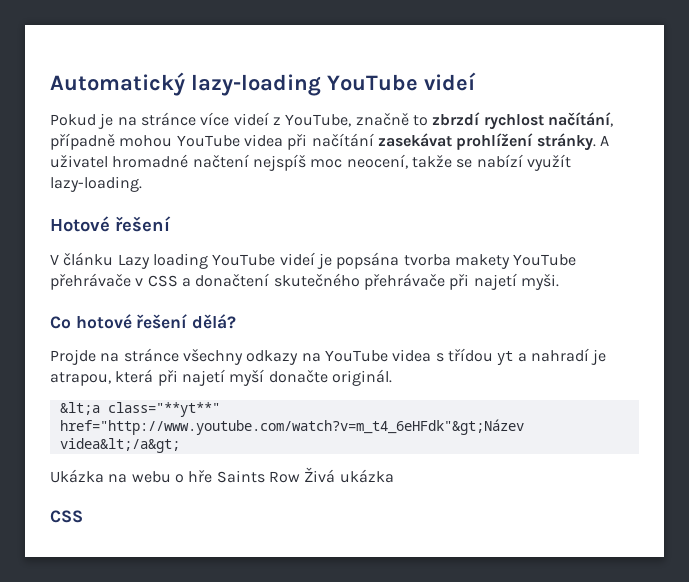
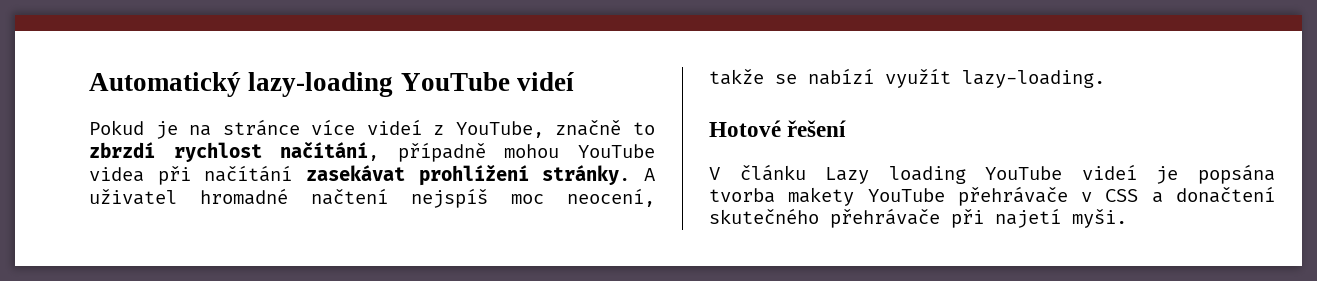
- Co hotové řešení dělá?
- Projde na stránce všechny odkazy na YouTube videa s třídou yt a nahradí je atrapou, která při najetí myší donačte originál.
- &lt;a class="**yt**" href="http://www.youtube.com/watch?v=m_t4_6eHFdk"&gt;Název videa&lt;/a&gt;
- Ukázka na webu o hře Saints Row Živá ukázka
- CSS

